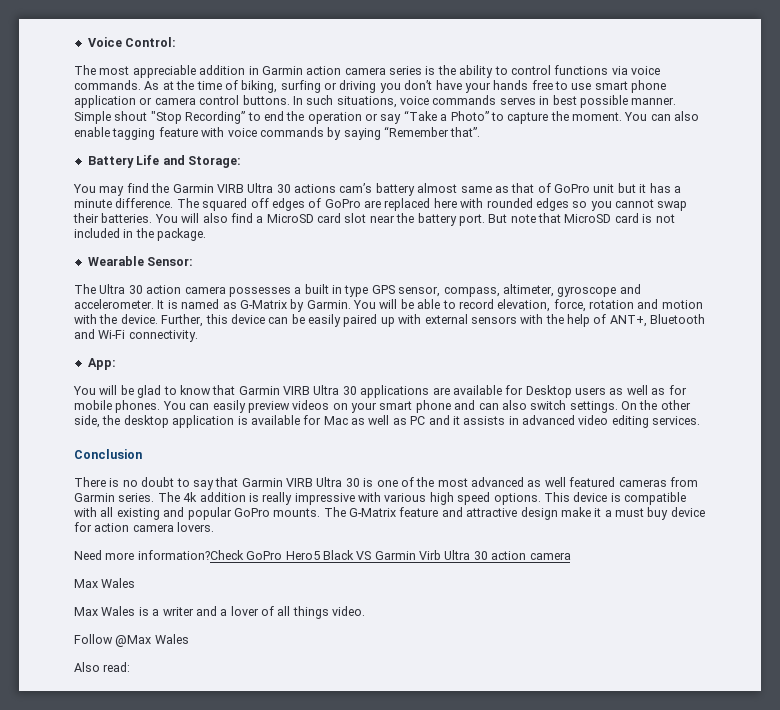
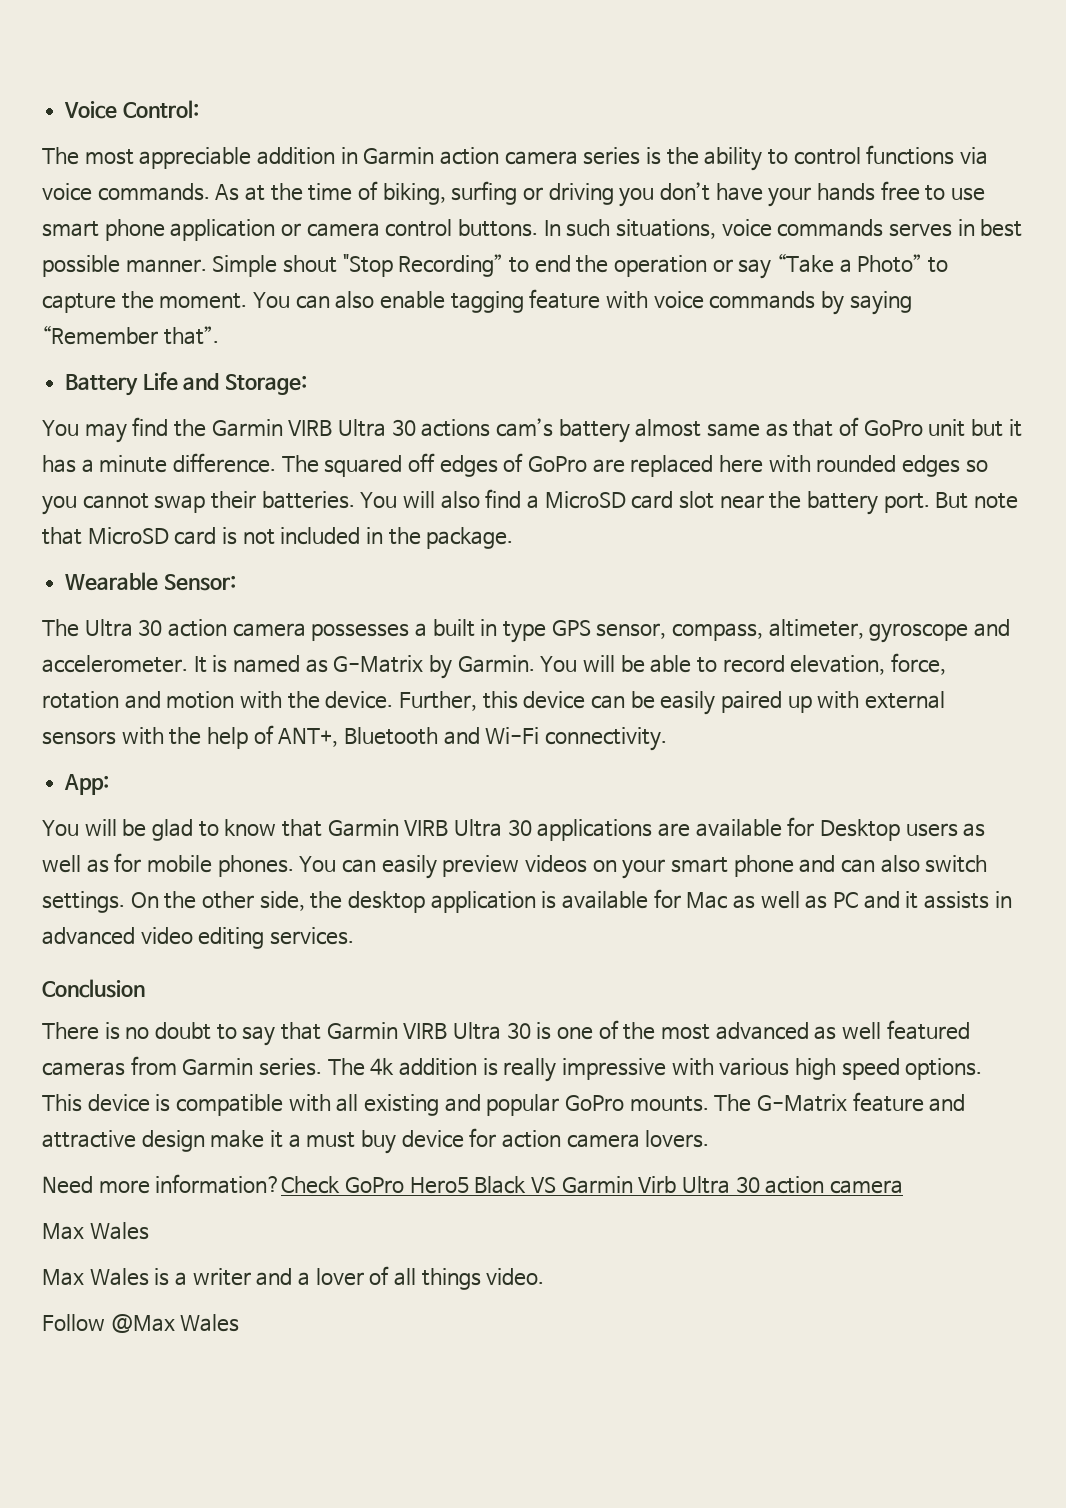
- Also read:

